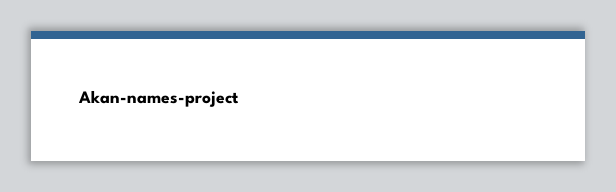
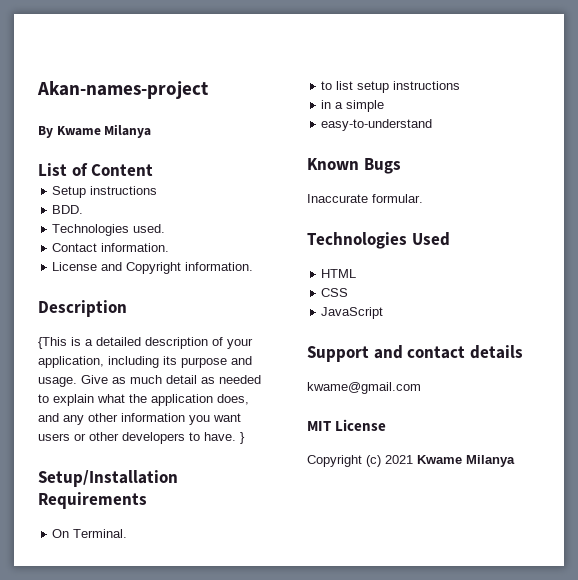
+ By Kwame Milanya
+ List of Content
+ Setup instructions
+ BDD.
+ Technologies used.
+ Contact information.
+ License and Copyright information.
+ Description
+ {This is a detailed description of your application, including its purpose and usage. Give as much detail as needed to explain what the application does, and any other information you want users or other developers to have. }
+ Setup/Installation Requirements
+ On Terminal.
+ to list setup instructions
+ in a simple
+ easy-to-understand
+ Known Bugs
+ Inaccurate formular.
+ Technologies Used
+ HTML
+ CSS
+ JavaScript
+ Support and contact details
+ kwame@gmail.com
+ MIT License
+ Copyright (c) 2021 Kwame Milanya

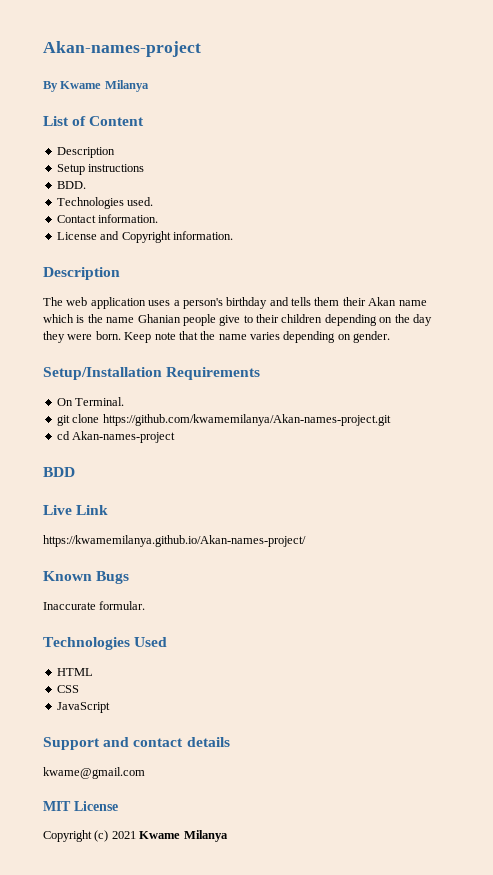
  List of Content
+ Description
- {This is a detailed description of your application, including its purpose and usage. Give as much detail as needed to explain what the application does, and any other information you want users or other developers to have. }
+ The web application uses a person's birthday and tells them their Akan name which is the name Ghanian people give to their children depending on the day they were born. Keep note that the name varies depending on gender.
  Setup/Installation Requirements
  On Terminal.
- to list setup instructions
- in a simple
- easy-to-understand
+ git clone https://github.com/kwamemilanya/Akan-names-project.git
+ cd Akan-names-project
+ BDD
+ Live Link
+ https://kwamemilanya.github.io/Akan-names-project/

